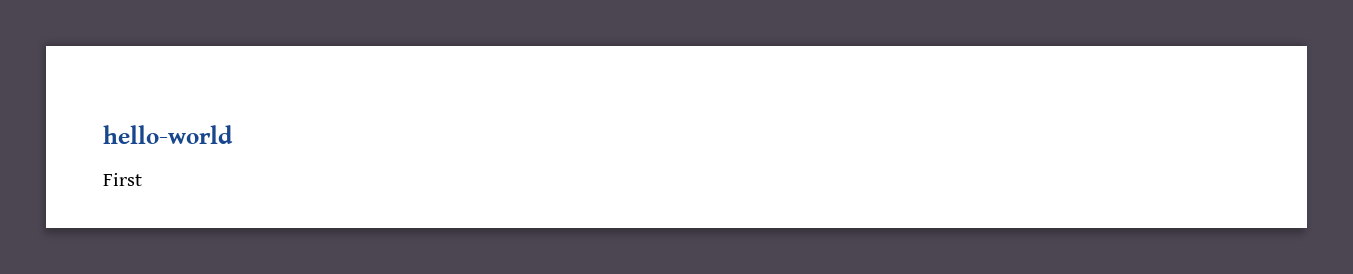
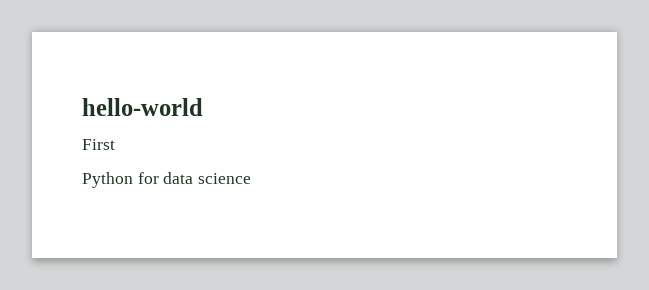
+ Python for data science

